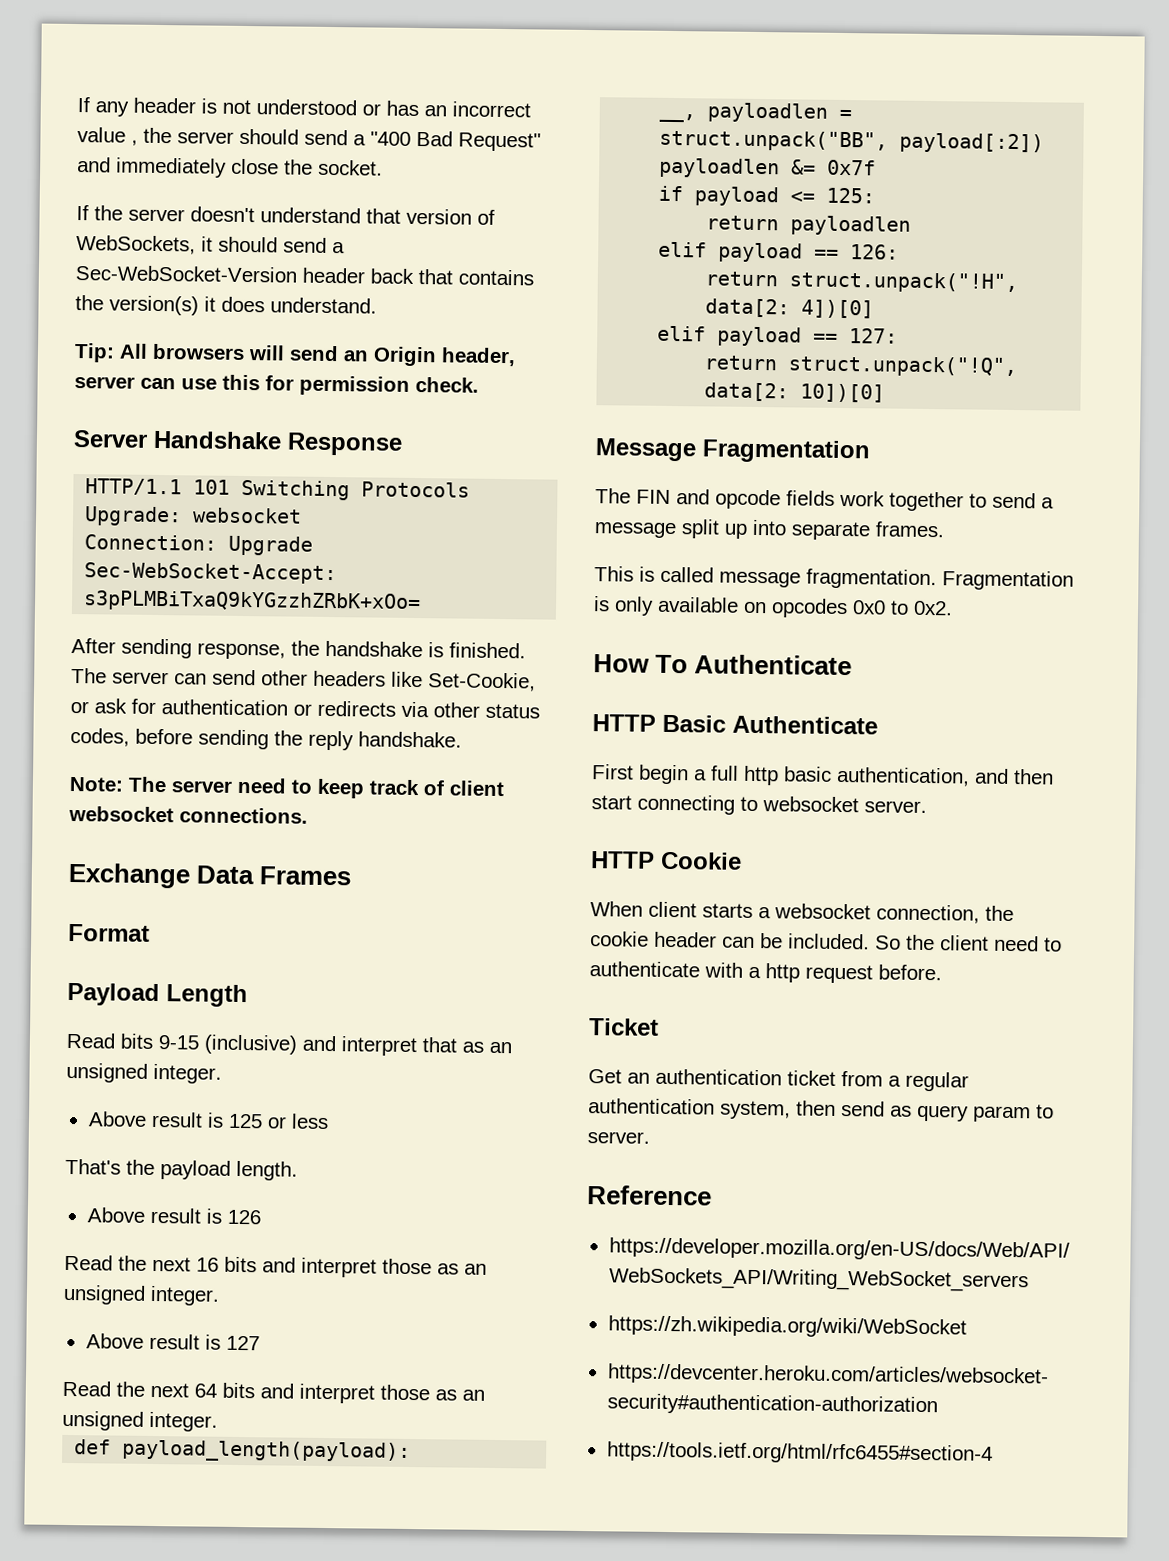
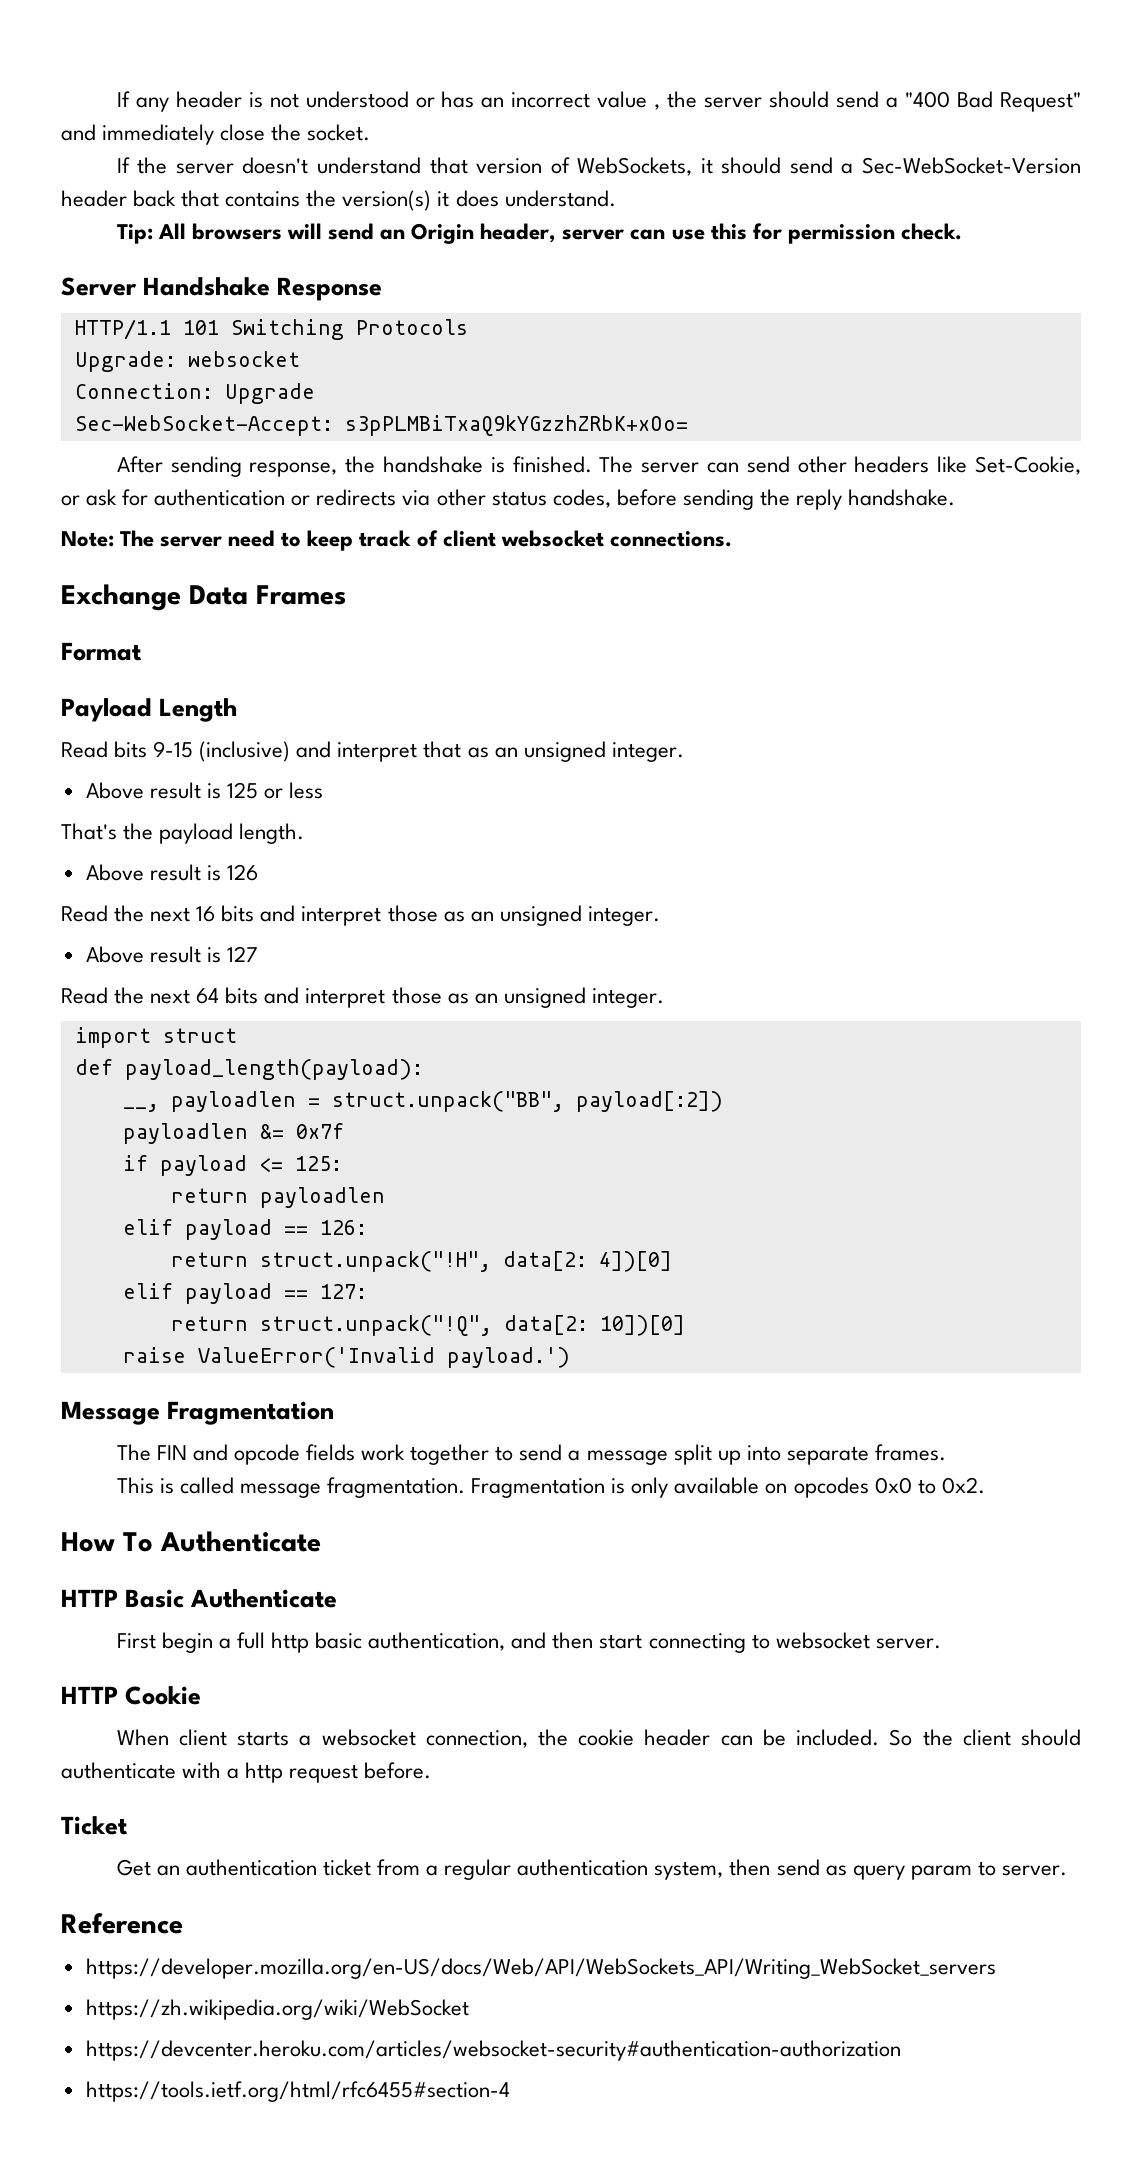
+ import struct
+ raise ValueError('Invalid payload.')
- So the client need to authenticate with a http request before.
+ So the client should authenticate with a http request before.

